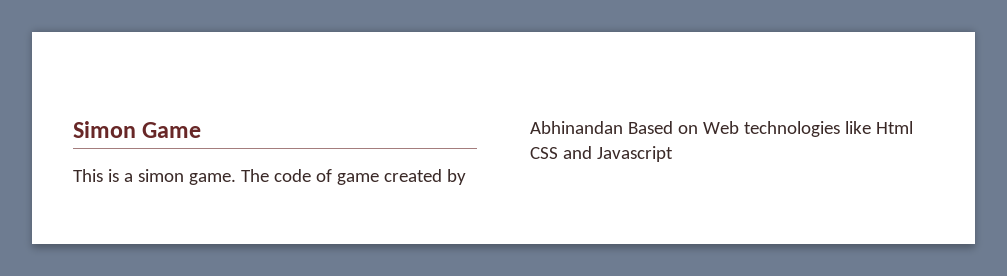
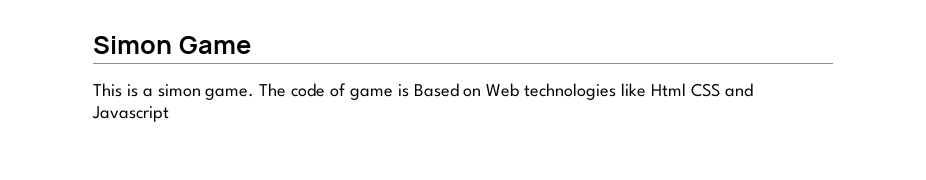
- The code of game created by Abhinandan Based on Web technologies like Html CSS and Javascript
+ The code of game is Based on Web technologies like Html CSS and Javascript

